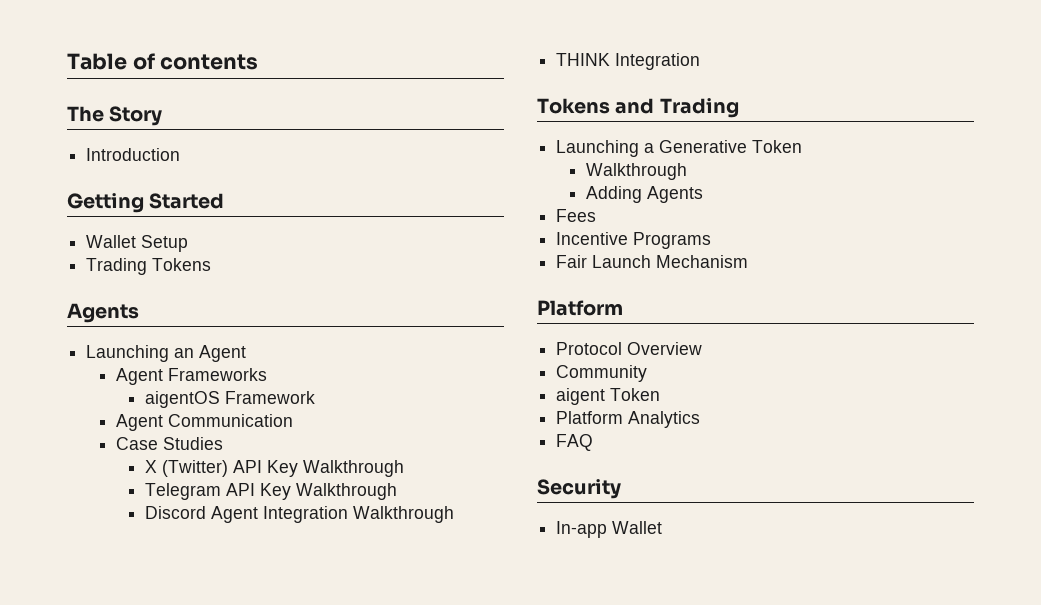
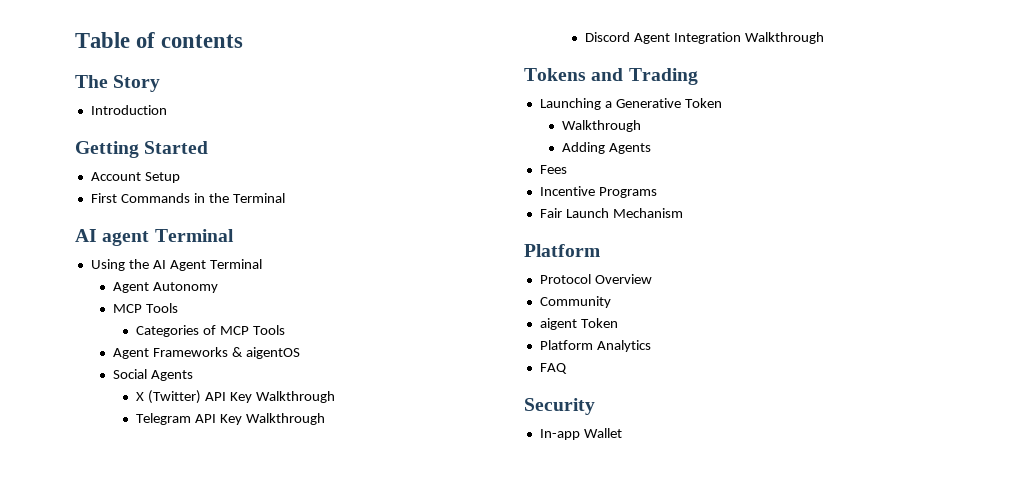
- Wallet Setup
+ Account Setup
- Trading Tokens
- Agents
- Launching an Agent
- Agent Frameworks
- aigentOS Framework
- Agent Communication
- Case Studies
+ First Commands in the Terminal
+ AI agent Terminal
+ Using the AI Agent Terminal
+ Agent Autonomy
+ MCP Tools
+ Categories of MCP Tools
+ Agent Frameworks & aigentOS
+ Social Agents
- THINK Integration

